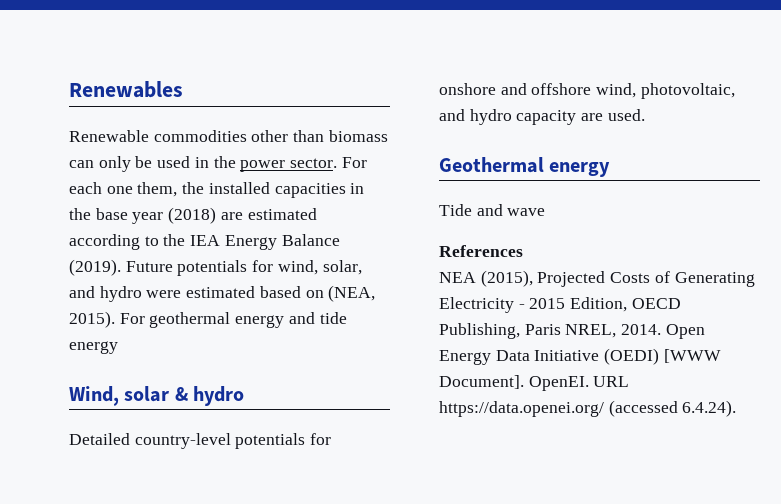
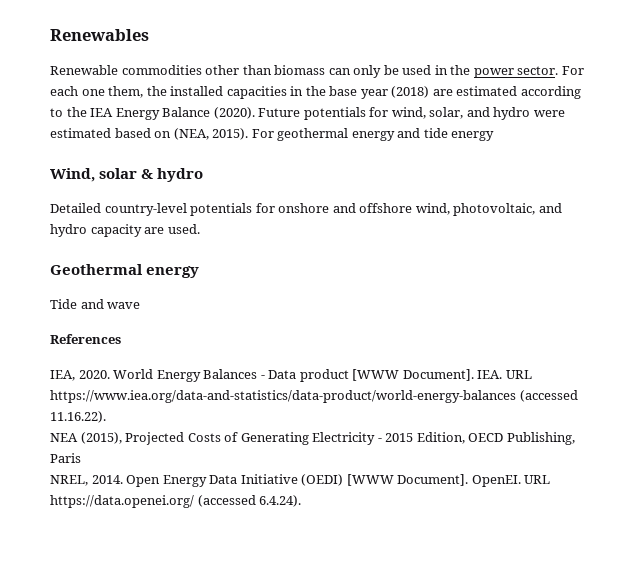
- For each one them, the installed capacities in the base year (2018) are estimated according to the IEA Energy Balance (2019).
+ For each one them, the installed capacities in the base year (2018) are estimated according to the IEA Energy Balance (2020).
+ IEA, 2020. World Energy Balances - Data product [WWW Document]. IEA. URL https://www.iea.org/data-and-statistics/data-product/world-energy-balances (accessed 11.16.22).
- NEA (2015), Projected Costs of Generating Electricity - 2015 Edition, OECD Publishing, Paris NREL, 2014.
+ NEA (2015), Projected Costs of Generating Electricity - 2015 Edition, OECD Publishing, Paris
+ NREL, 2014.

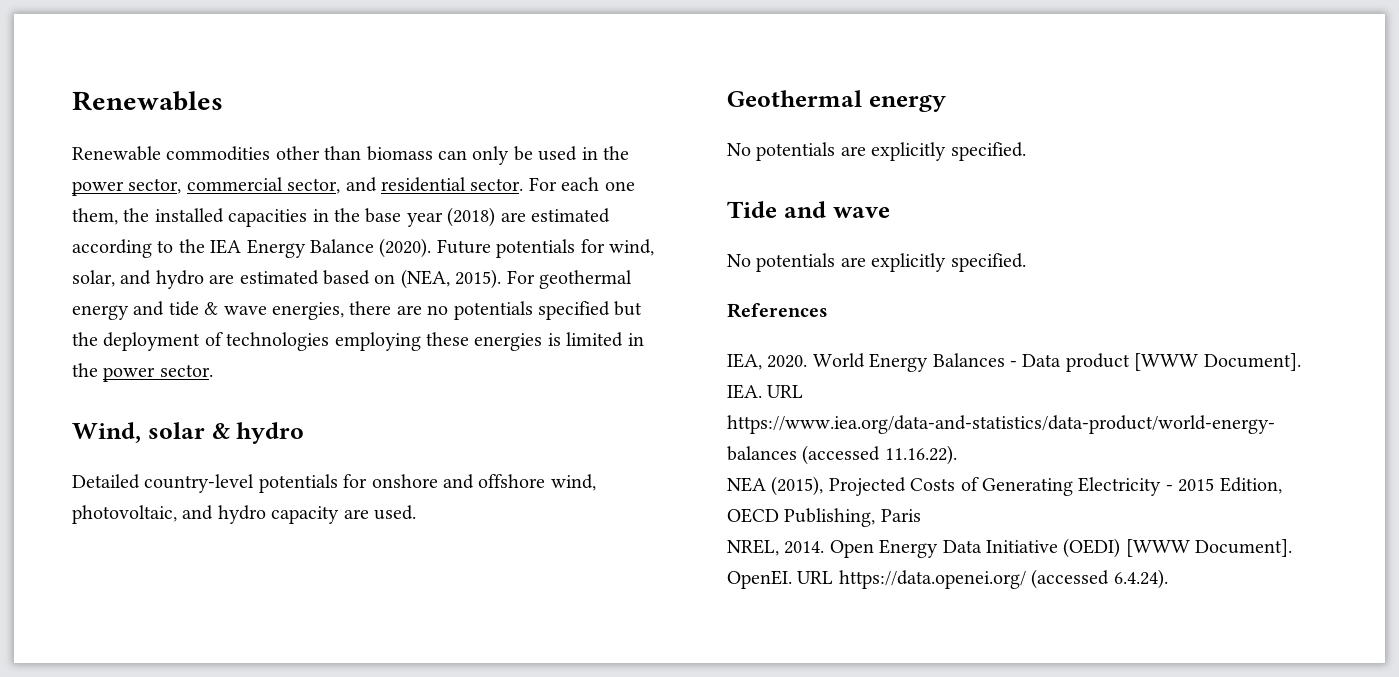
- Renewable commodities other than biomass can only be used in the power sector.
+ Renewable commodities other than biomass can only be used in the power sector, commercial sector, and residential sector.
- Future potentials for wind, solar, and hydro were estimated based on (NEA, 2015).
+ Future potentials for wind, solar, and hydro are estimated based on (NEA, 2015).
- For geothermal energy and tide energy
+ For geothermal energy and tide & wave energies, there are no potentials specified but the deployment of technologies employing these energies is limited in the power sector.
  Geothermal energy
+ No potentials are explicitly specified.
  Tide and wave
+ No potentials are explicitly specified.

